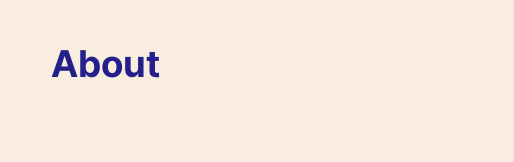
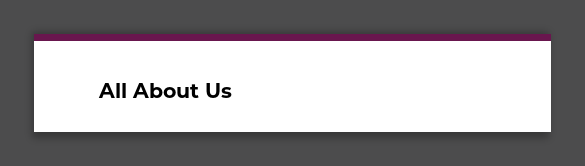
- About
+ All About Us

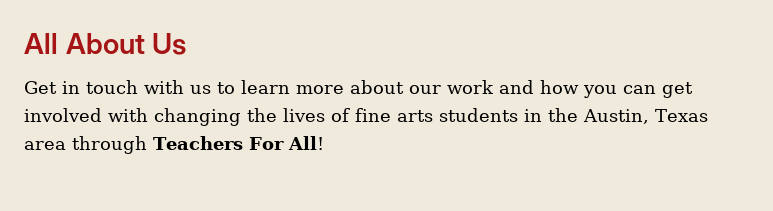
+ Get in touch with us to learn more about our work and how you can get involved with changing the lives of fine arts students in the Austin, Texas area through Teachers For All!

